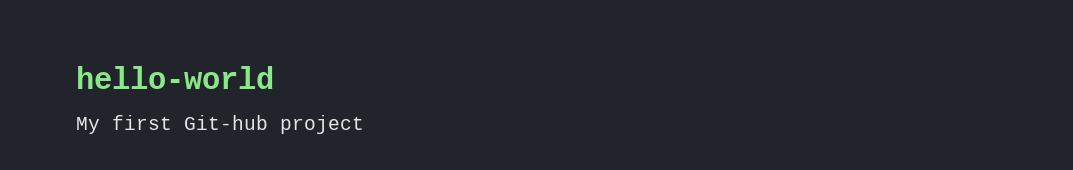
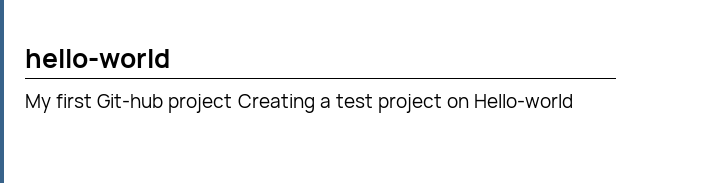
- My first Git-hub project
+ My first Git-hub project Creating a test project on Hello-world

